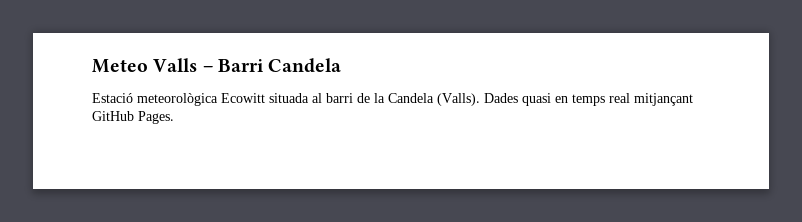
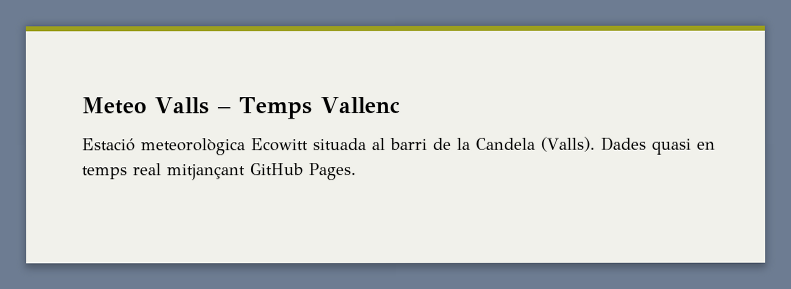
- Meteo Valls – Barri Candela
+ Meteo Valls – Temps Vallenc

